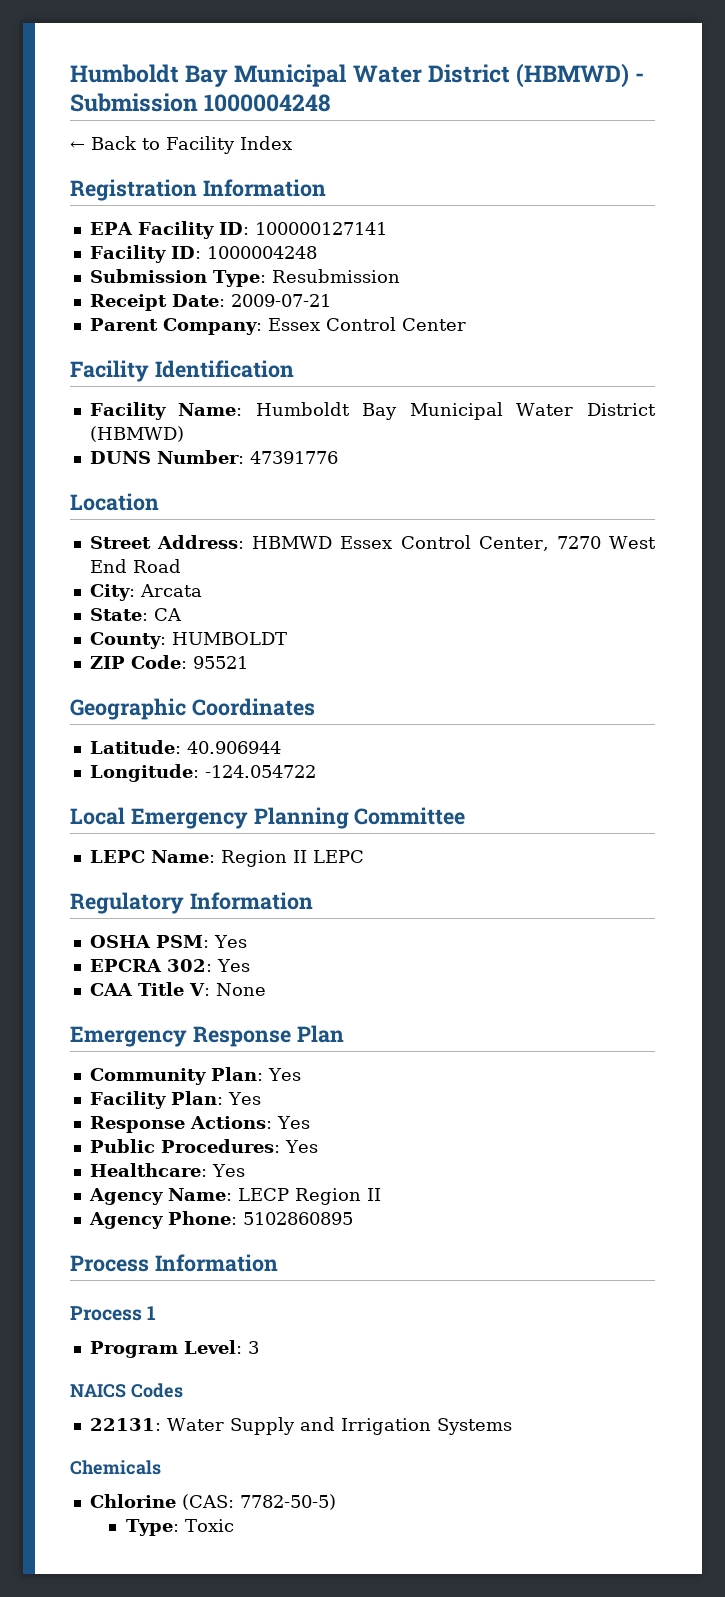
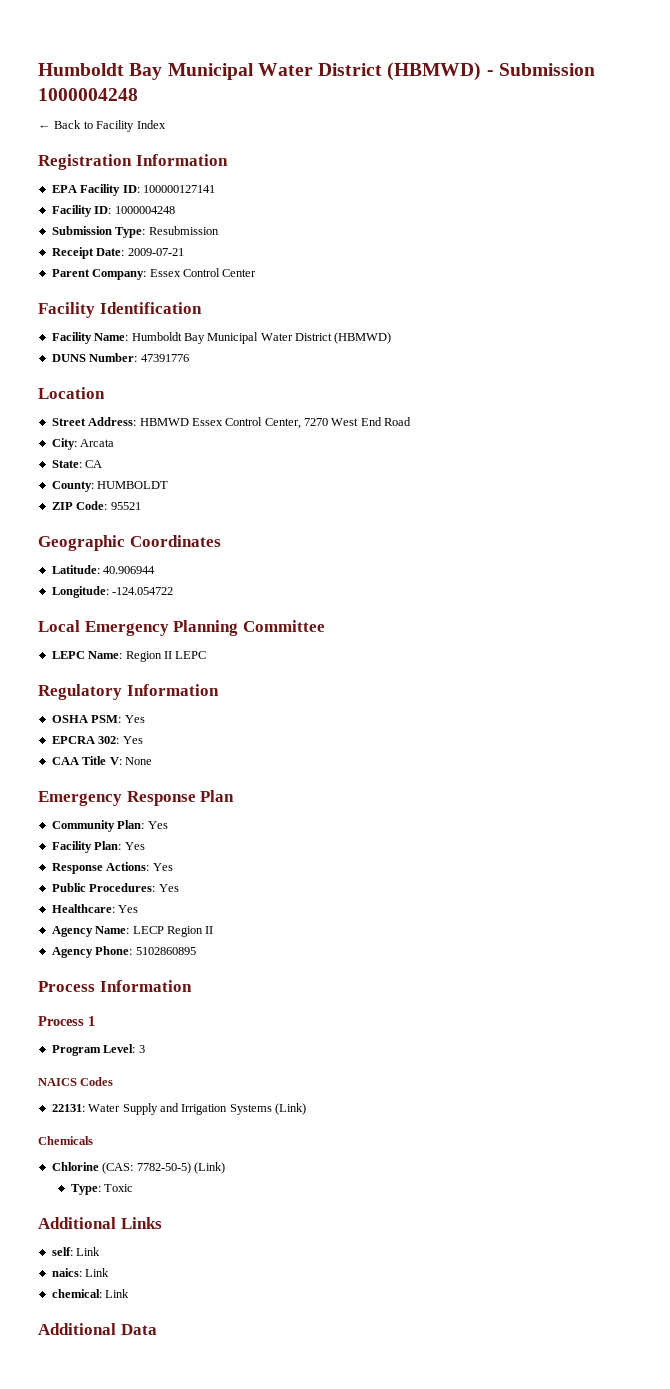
- 22131: Water Supply and Irrigation Systems
+ 22131: Water Supply and Irrigation Systems (Link)
- Chlorine (CAS: 7782-50-5)
+ Chlorine (CAS: 7782-50-5) (Link)
+ Additional Links
+ self: Link
+ naics: Link
+ chemical: Link
+ Additional Data

